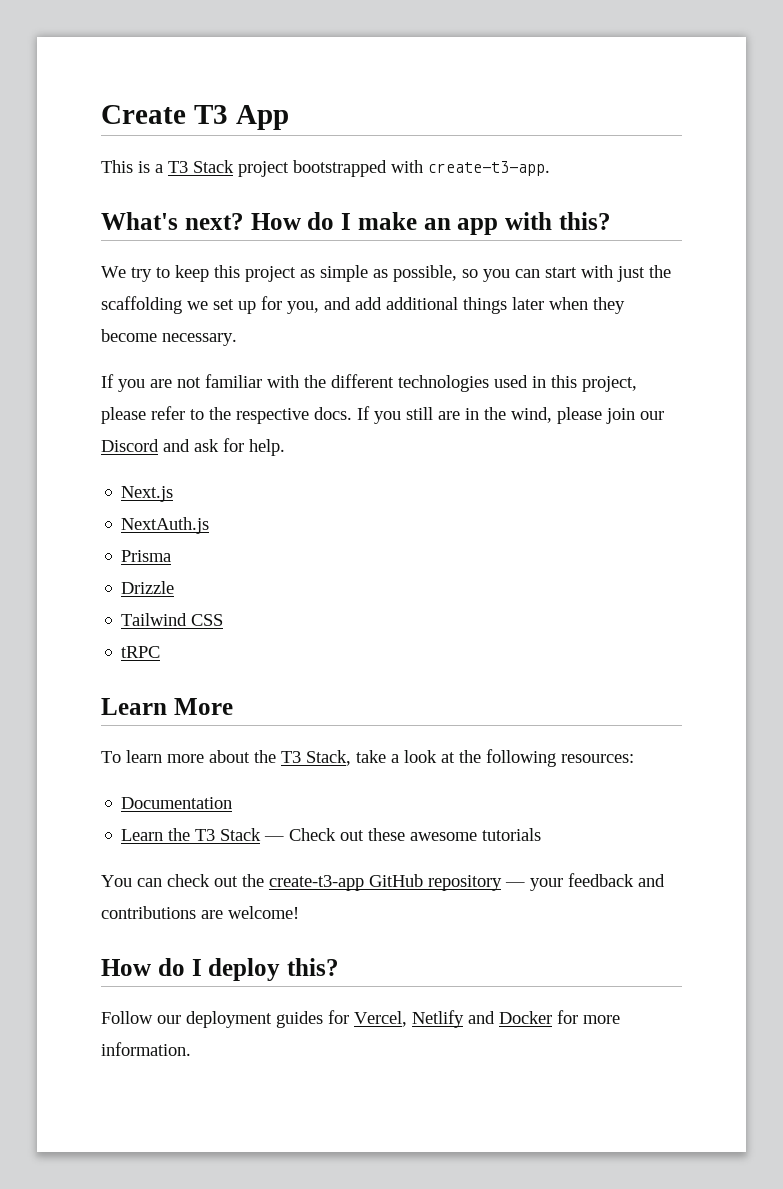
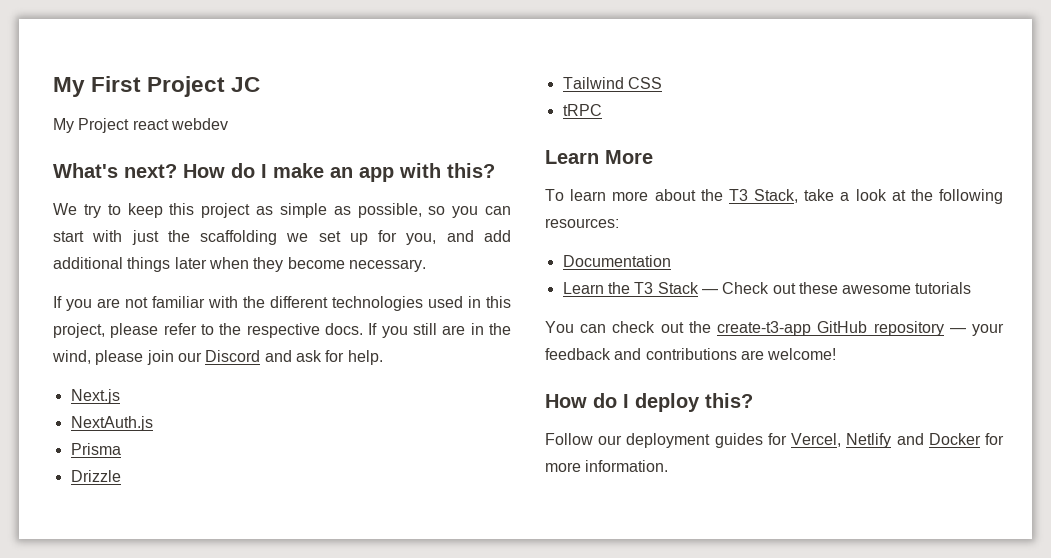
- Create T3 App
- This is a T3 Stack project bootstrapped with create-t3-app.
+ My First Project JC
+ My Project react webdev

